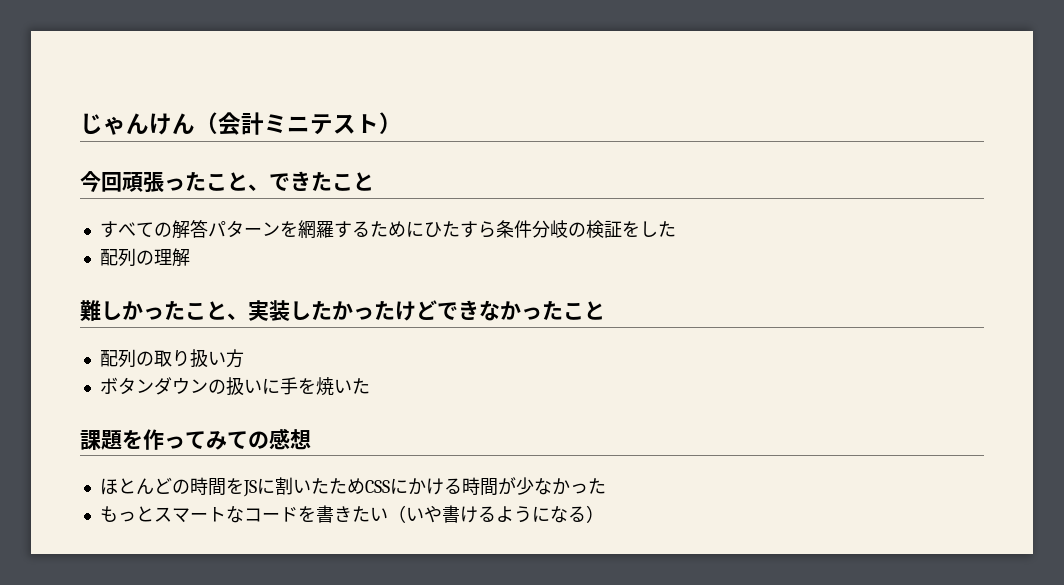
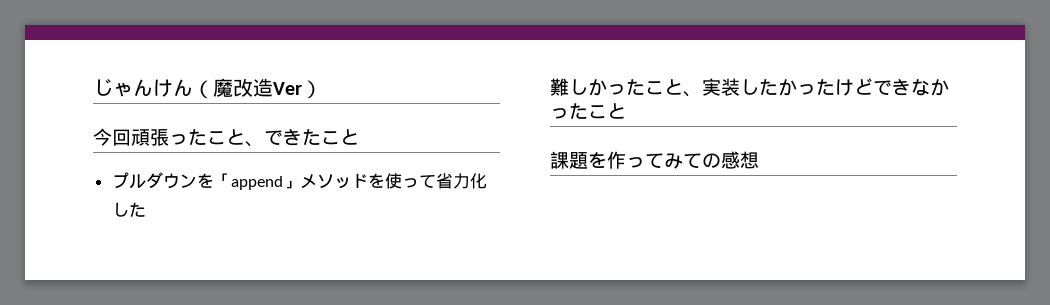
- じゃんけん（会計ミニテスト）
+ じゃんけん（魔改造Ver）
- すべての解答パターンを網羅するためにひたすら条件分岐の検証をした
- 配列の理解
+ プルダウンを「append」メソッドを使って省力化した
- 配列の取り扱い方
- ボタンダウンの扱いに手を焼いた
- ほとんどの時間をJSに割いたためCSSにかける時間が少なかった
- もっとスマートなコードを書きたい（いや書けるようになる）

